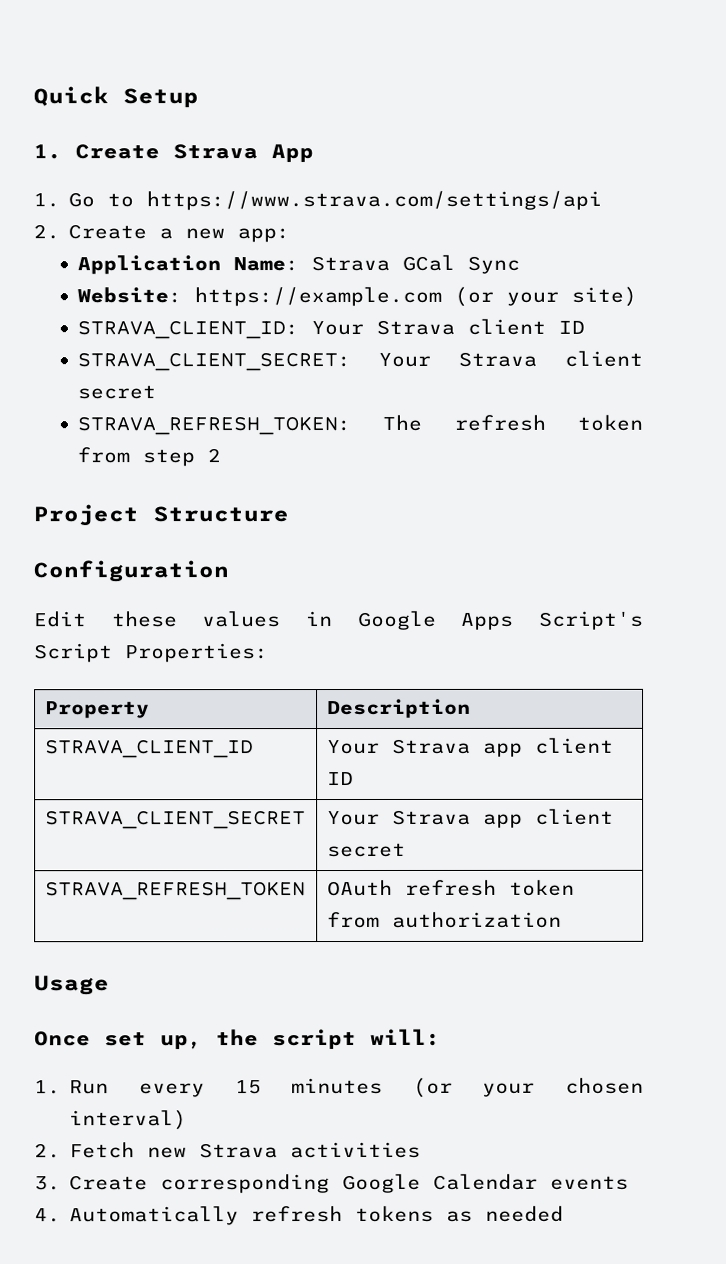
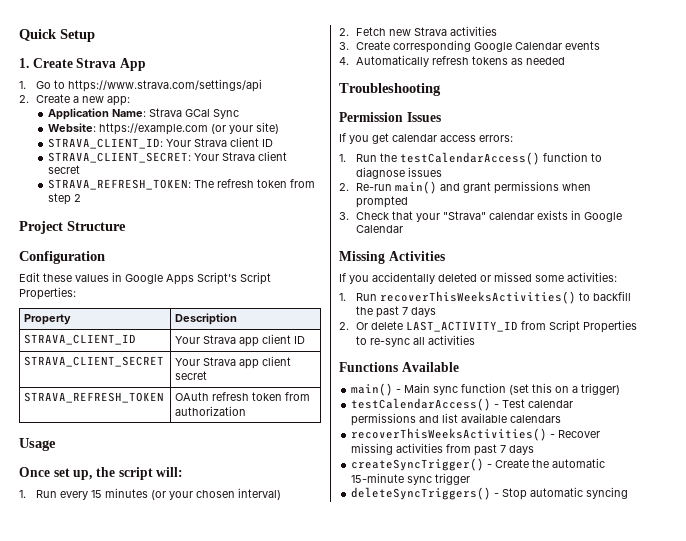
+ Troubleshooting
+ Permission Issues
+ If you get calendar access errors:
+ 1. Run the testCalendarAccess() function to diagnose issues
+ 2. Re-run main() and grant permissions when prompted
+ 3. Check that your "Strava" calendar exists in Google Calendar
+ Missing Activities
+ If you accidentally deleted or missed some activities:
+ 1. Run recoverThisWeeksActivities() to backfill the past 7 days
+ 2. Or delete LAST_ACTIVITY_ID from Script Properties to re-sync all activities
+ Functions Available
+ main() - Main sync function (set this on a trigger)
+ testCalendarAccess() - Test calendar permissions and list available calendars
+ recoverThisWeeksActivities() - Recover missing activities from past 7 days
+ createSyncTrigger() - Create the automatic 15-minute sync trigger
+ deleteSyncTriggers() - Stop automatic syncing

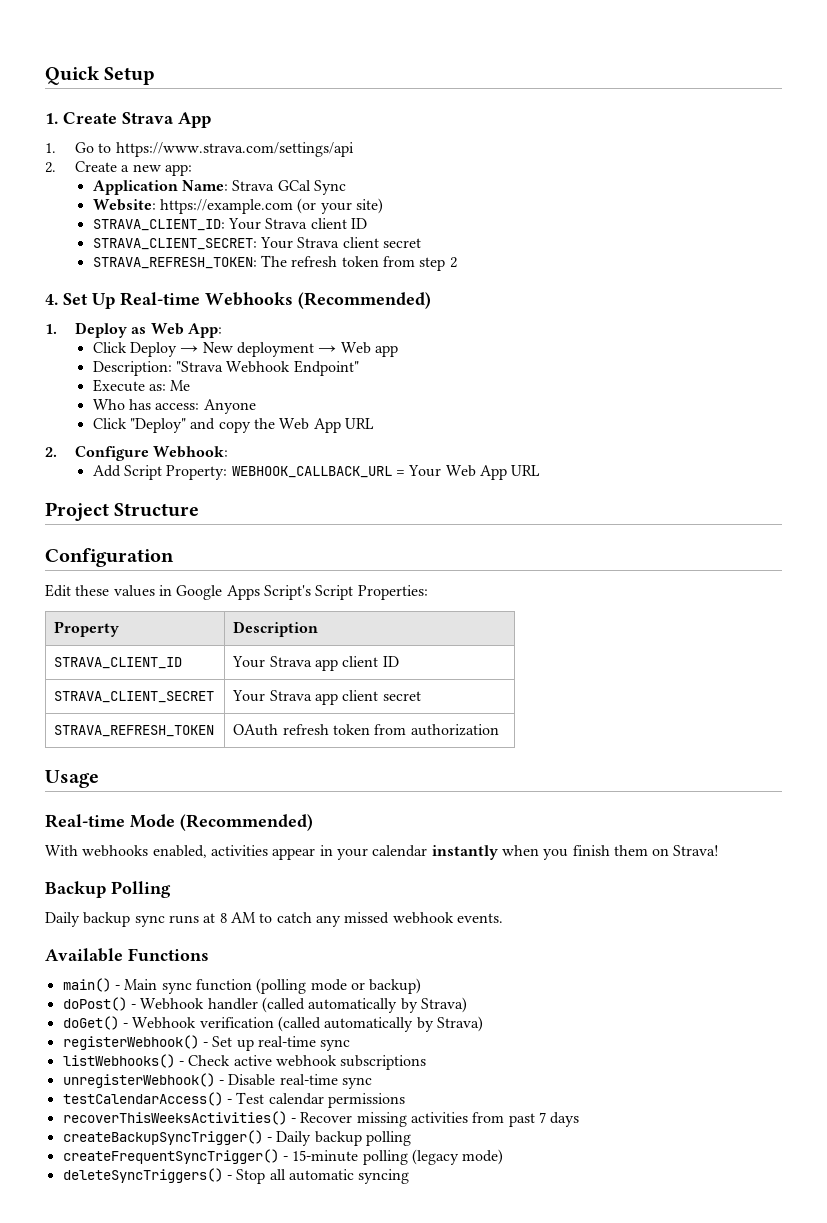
+ 4. Set Up Real-time Webhooks (Recommended)
+ 1. Deploy as Web App:
+ Click Deploy → New deployment → Web app
+ Description: "Strava Webhook Endpoint"
+ Execute as: Me
+ Who has access: Anyone
+ Click "Deploy" and copy the Web App URL
+ 2. Configure Webhook:
+ Add Script Property: WEBHOOK_CALLBACK_URL = Your Web App URL
- Once set up, the script will:
- 1. Run every 15 minutes (or your chosen interval)
- 2. Fetch new Strava activities
- 3. Create corresponding Google Calendar events
- 4. Automatically refresh tokens as needed
- Troubleshooting
- Permission Issues
- If you get calendar access errors:
- 1. Run the testCalendarAccess() function to diagnose issues
- 2. Re-run main() and grant permissions when prompted
- 3. Check that your "Strava" calendar exists in Google Calendar
- Missing Activities
- If you accidentally deleted or missed some activities:
- 1. Run recoverThisWeeksActivities() to backfill the past 7 days
- 2. Or delete LAST_ACTIVITY_ID from Script Properties to re-sync all activities
- Functions Available
+ Real-time Mode (Recommended)
+ With webhooks enabled, activities appear in your calendar instantly when you finish them on Strava!
+ Backup Polling
+ Daily backup sync runs at 8 AM to catch any missed webhook events.
+ Available Functions
- main() - Main sync function (set this on a trigger)
+ main() - Main sync function (polling mode or backup)
+ doPost() - Webhook handler (called automatically by Strava)
+ doGet() - Webhook verification (called automatically by Strava)
+ registerWebhook() - Set up real-time sync
+ listWebhooks() - Check active webhook subscriptions
+ unregisterWebhook() - Disable real-time sync
- testCalendarAccess() - Test calendar permissions and list available calendars
+ testCalendarAccess() - Test calendar permissions
- createSyncTrigger() - Create the automatic 15-minute sync trigger
+ createBackupSyncTrigger() - Daily backup polling
+ createFrequentSyncTrigger() - 15-minute polling (legacy mode)
- deleteSyncTriggers() - Stop automatic syncing
+ deleteSyncTriggers() - Stop all automatic syncing

